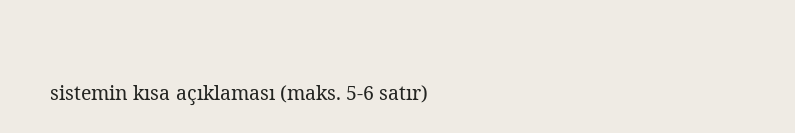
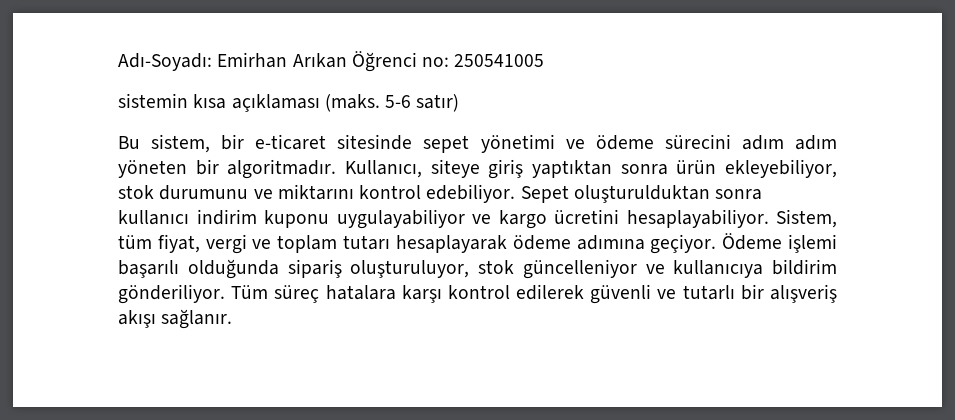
+ Adı-Soyadı: Emirhan Arıkan Öğrenci no: 250541005
+ Bu sistem, bir e-ticaret sitesinde sepet yönetimi ve ödeme sürecini adım adım yöneten bir algoritmadır. Kullanıcı, siteye giriş yaptıktan sonra ürün ekleyebiliyor, stok durumunu ve miktarını kontrol edebiliyor. Sepet oluşturulduktan sonra kullanıcı indirim kuponu uygulayabiliyor ve kargo ücretini hesaplayabiliyor. Sistem, tüm fiyat, vergi ve toplam tutarı hesaplayarak ödeme adımına geçiyor. Ödeme işlemi başarılı olduğunda sipariş oluşturuluyor, stok güncelleniyor ve kullanıcıya bildirim gönderiliyor. Tüm süreç hatalara karşı kontrol edilerek güvenli ve tutarlı bir alışveriş akışı sağlanır.

